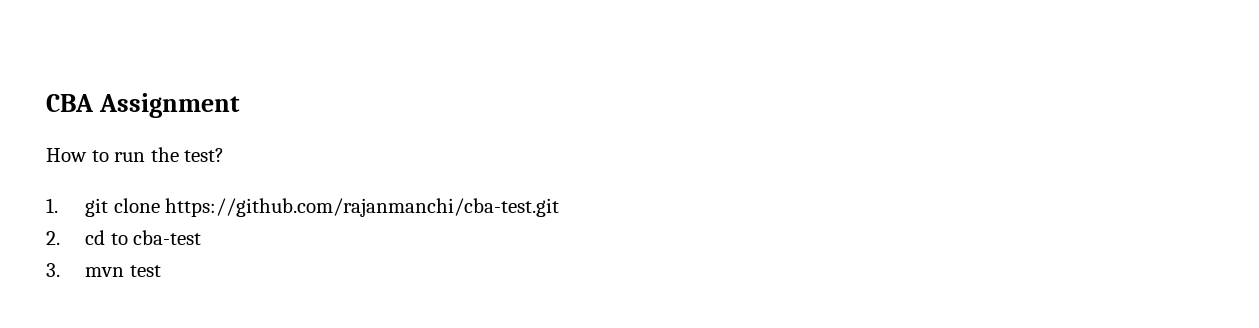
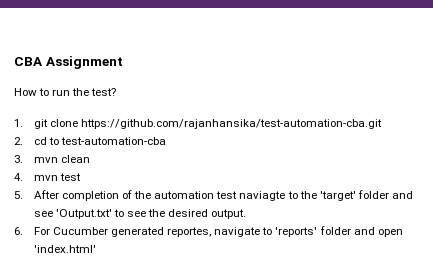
- 1. git clone https://github.com/rajanmanchi/cba-test.git
+ 1. git clone https://github.com/rajanhansika/test-automation-cba.git
- 2. cd to cba-test
- 3. mvn test
+ 2. cd to test-automation-cba
+ 3. mvn clean
+ 4. mvn test
+ 5. After completion of the automation test naviagte to the 'target' folder and see 'Output.txt' to see the desired output.
+ 6. For Cucumber generated reportes, navigate to 'reports' folder and open 'index.html'

